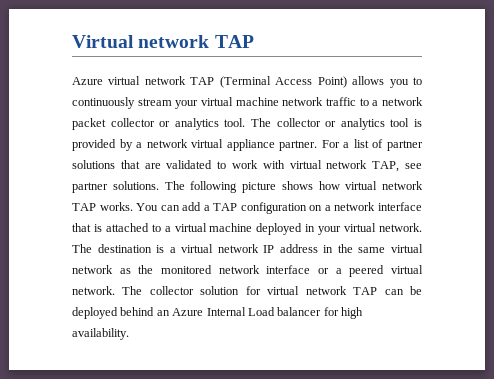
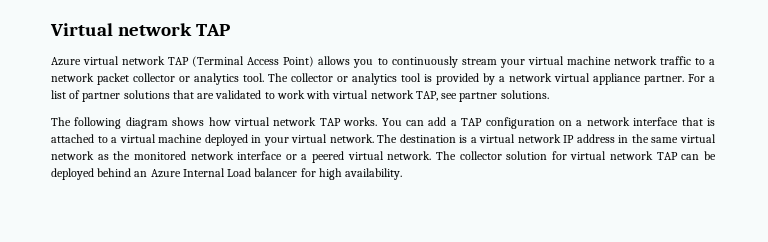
- For a list of partner solutions that are validated to work with virtual network TAP, see partner solutions. The following picture shows how virtual network TAP works.
+ For a list of partner solutions that are validated to work with virtual network TAP, see partner solutions.
+ The following diagram shows how virtual network TAP works.

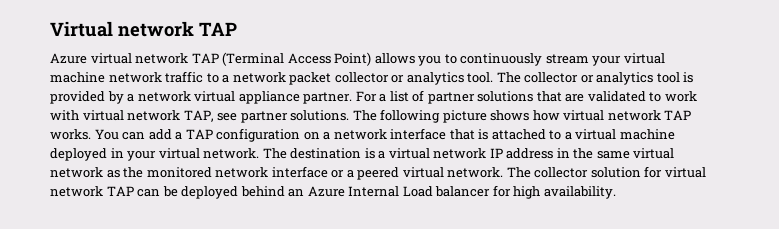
- For a list of partner solutions that are validated to work with virtual network TAP, see partner solutions.
- The following diagram shows how virtual network TAP works.
+ For a list of partner solutions that are validated to work with virtual network TAP, see partner solutions. The following picture shows how virtual network TAP works.

